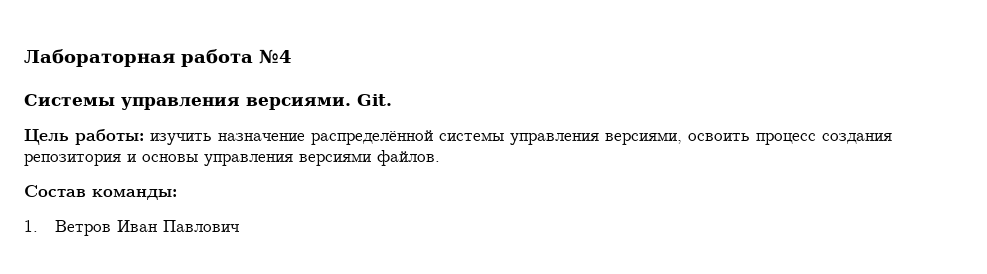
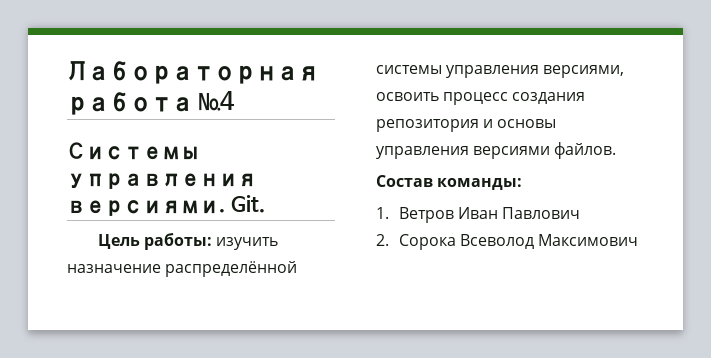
+ 2. Сорока Всеволод Максимович

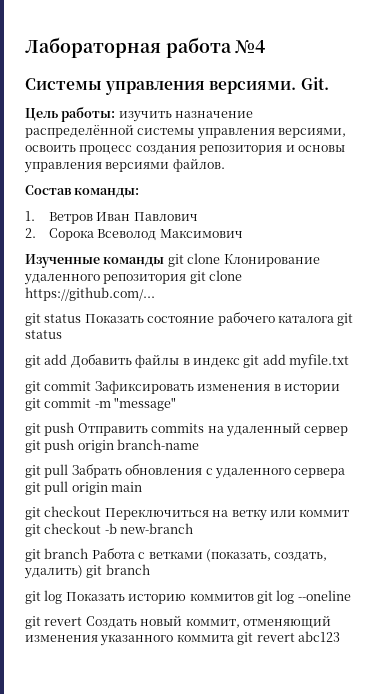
+ Изученные команды git clone Клонирование удаленного репозитория git clone https://github.com/...
+ git status Показать состояние рабочего каталога git status
+ git add Добавить файлы в индекс git add myfile.txt
+ git commit Зафиксировать изменения в истории git commit -m "message"
+ git push Отправить commits на удаленный сервер git push origin branch-name
+ git pull Забрать обновления с удаленного сервера git pull origin main
+ git checkout Переключиться на ветку или коммит git checkout -b new-branch
+ git branch Работа с ветками (показать, создать, удалить) git branch
+ git log Показать историю коммитов git log --oneline
+ git revert Создать новый коммит, отменяющий изменения указанного коммита git revert abc123

